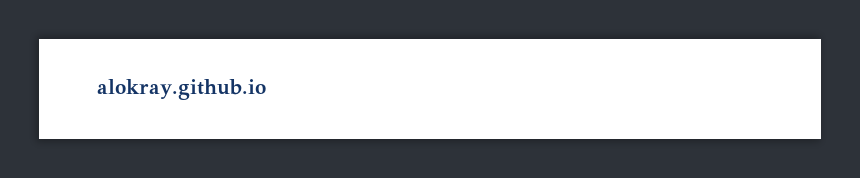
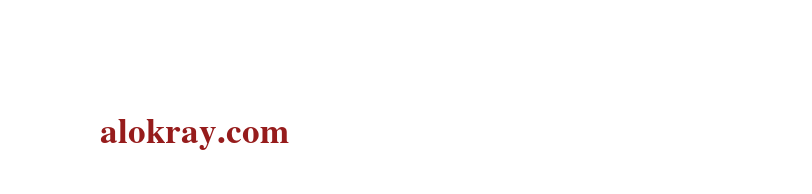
- alokray.github.io
+ alokray.com

